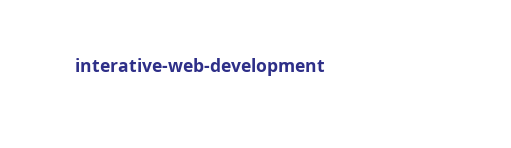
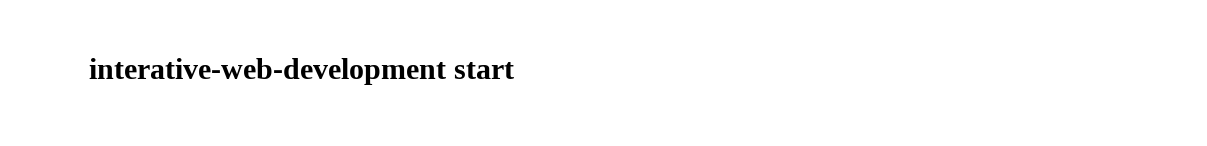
- interative-web-development
+ interative-web-development start

